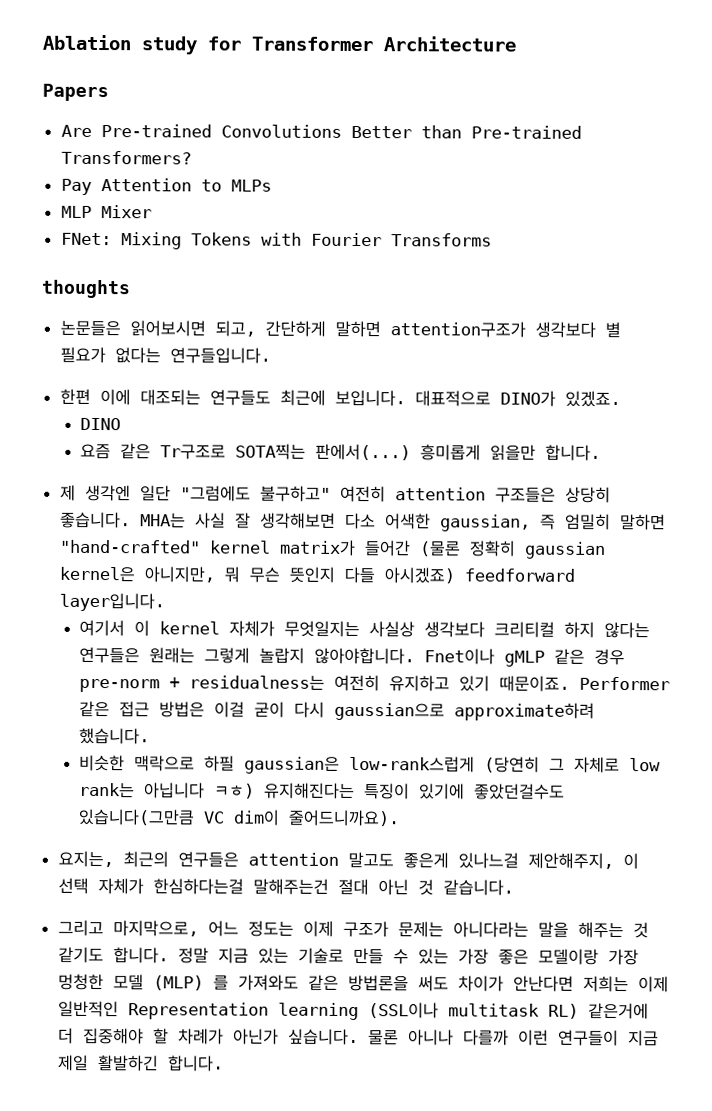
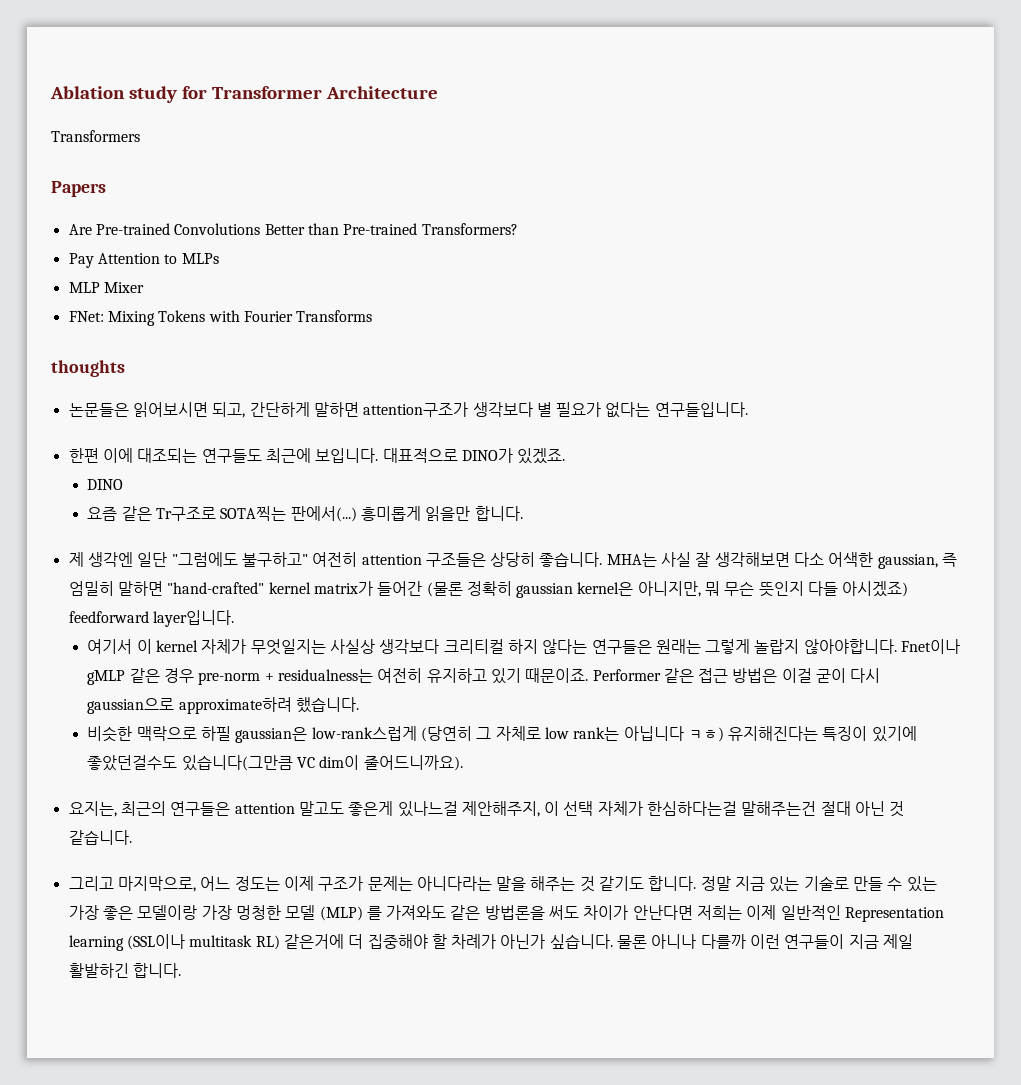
+ Transformers

